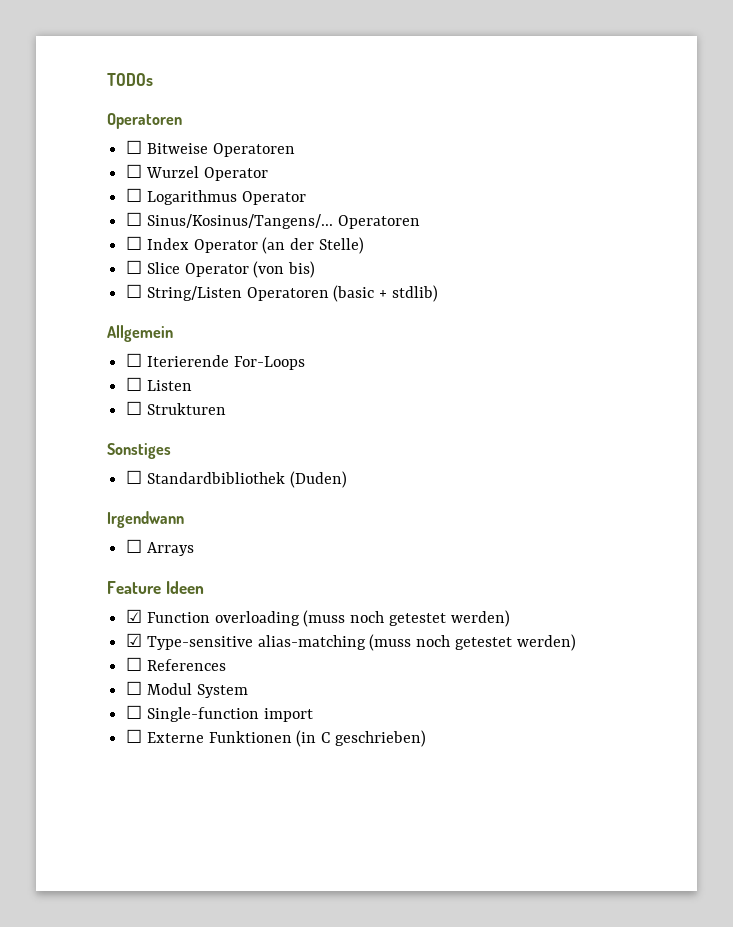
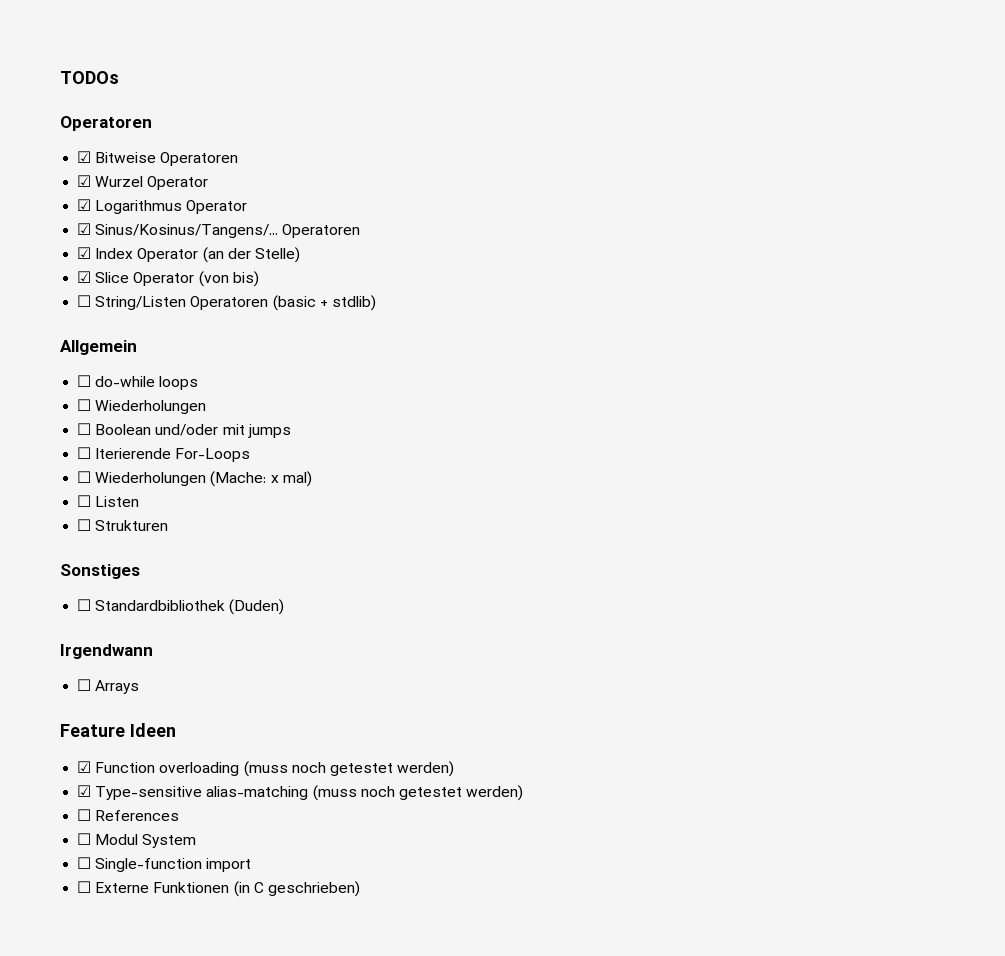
- ☐ Bitweise Operatoren
+ ☑ Bitweise Operatoren
- ☐ Wurzel Operator
+ ☑ Wurzel Operator
- ☐ Logarithmus Operator
+ ☑ Logarithmus Operator
- ☐ Sinus/Kosinus/Tangens/...
+ ☑ Sinus/Kosinus/Tangens/...
- ☐ Index Operator (an der Stelle)
+ ☑ Index Operator (an der Stelle)
- ☐ Slice Operator (von bis)
+ ☑ Slice Operator (von bis)
+ ☐ do-while loops
+ ☐ Wiederholungen
+ ☐ Boolean und/oder mit jumps
  ☐ Iterierende For-Loops
+ ☐ Wiederholungen (Mache: x mal)

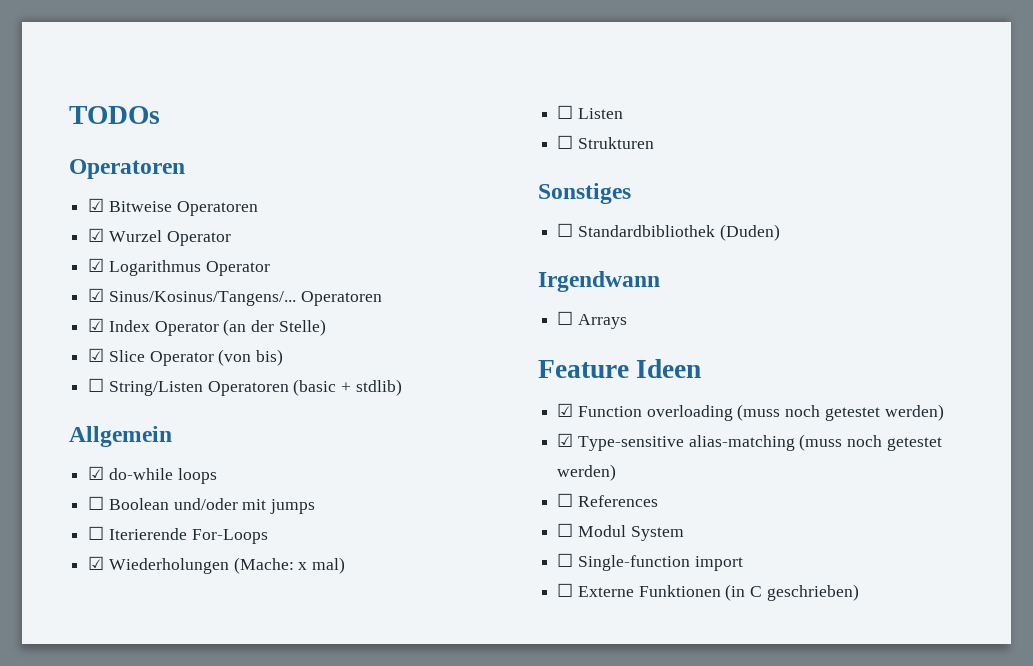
- ☐ do-while loops
- ☐ Wiederholungen
+ ☑ do-while loops
- ☐ Wiederholungen (Mache: x mal)
+ ☑ Wiederholungen (Mache: x mal)

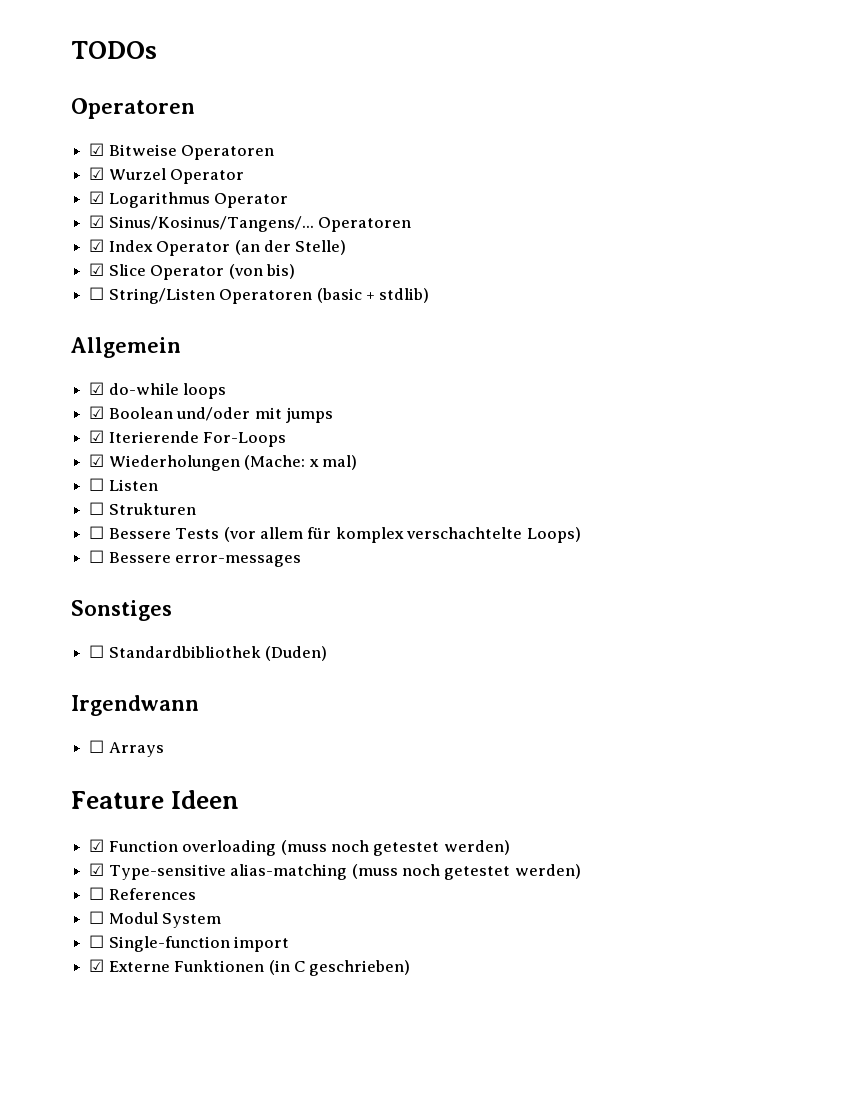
- ☐ Boolean und/oder mit jumps
+ ☑ Boolean und/oder mit jumps
- ☐ Iterierende For-Loops
+ ☑ Iterierende For-Loops
+ ☐ Bessere Tests (vor allem für komplex verschachtelte Loops)
+ ☐ Bessere error-messages
- ☐ Externe Funktionen (in C geschrieben)
+ ☑ Externe Funktionen (in C geschrieben)

